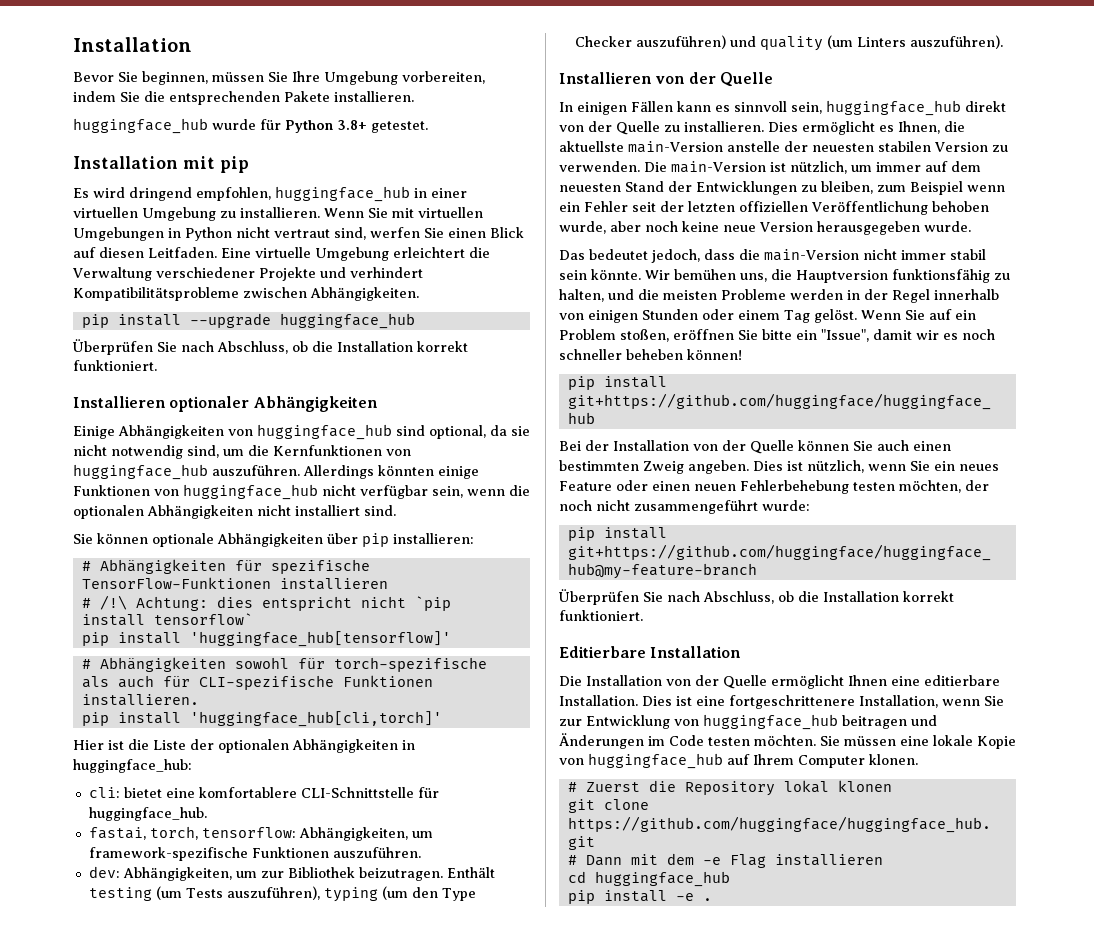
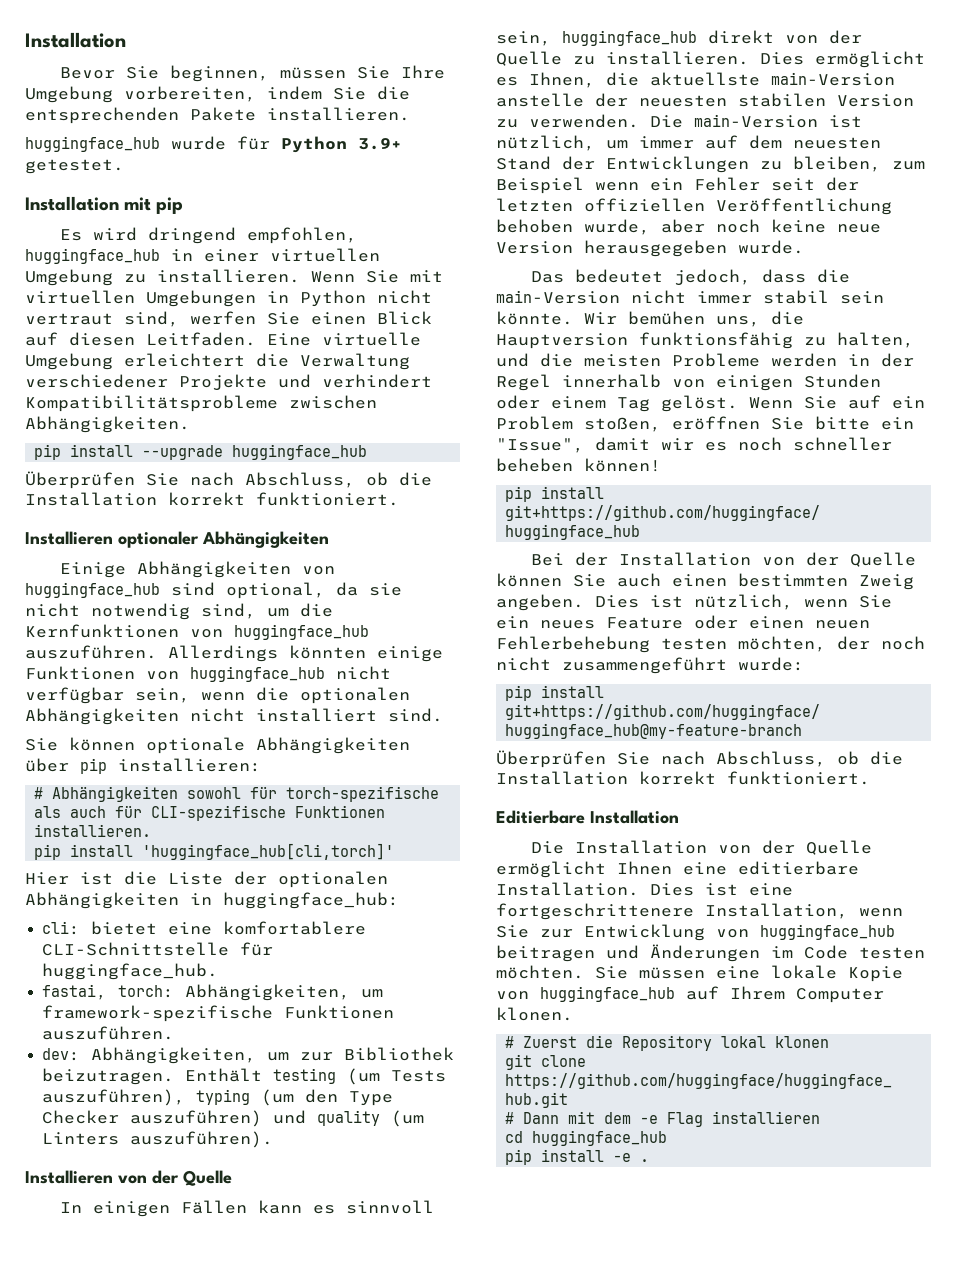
- huggingface_hub wurde für Python 3.8+ getestet.
+ huggingface_hub wurde für Python 3.9+ getestet.
- # Abhängigkeiten für spezifische TensorFlow-Funktionen installieren
- # /!\ Achtung: dies entspricht nicht `pip install tensorflow`
- pip install 'huggingface_hub[tensorflow]'
- fastai, torch, tensorflow: Abhängigkeiten, um framework-spezifische Funktionen auszuführen.
+ fastai, torch: Abhängigkeiten, um framework-spezifische Funktionen auszuführen.

